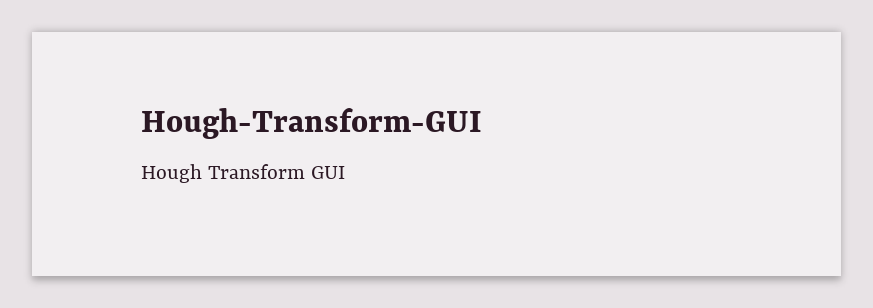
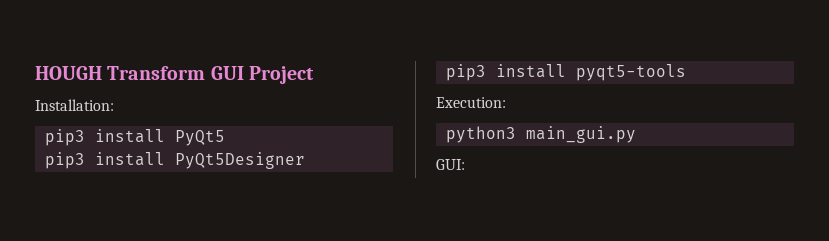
- Hough-Transform-GUI
- Hough Transform GUI
+ HOUGH Transform GUI Project
+ Installation:
+ pip3 install PyQt5
+ pip3 install PyQt5Designer
+ pip3 install pyqt5-tools
+ Execution:
+ python3 main_gui.py
+ GUI:

